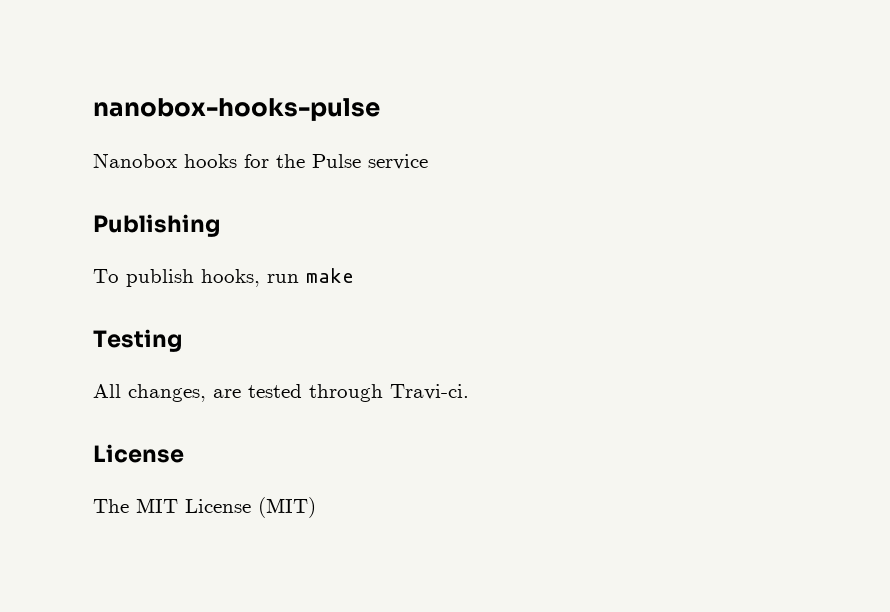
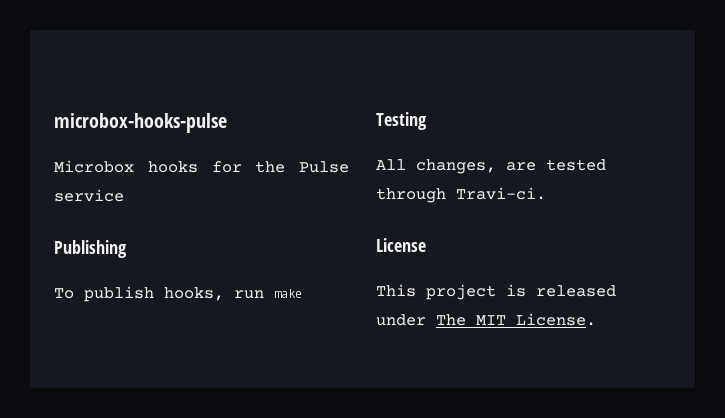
- nanobox-hooks-pulse
- Nanobox hooks for the Pulse service
+ microbox-hooks-pulse
+ Microbox hooks for the Pulse service
- The MIT License (MIT)
+ This project is released under The MIT License.

